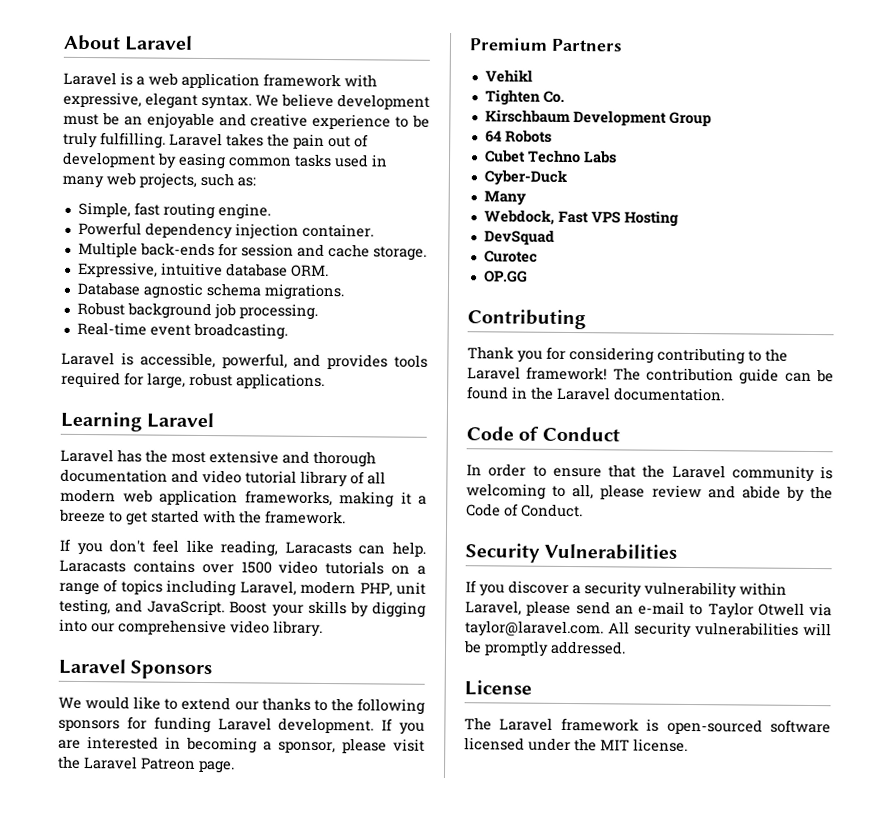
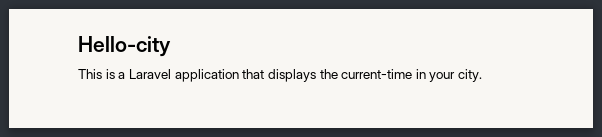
- About Laravel
- Laravel is a web application framework with expressive, elegant syntax. We believe development must be an enjoyable and creative experience to be truly fulfilling. Laravel takes the pain out of development by easing common tasks used in many web projects, such as:
- Simple, fast routing engine.
- Powerful dependency injection container.
- Multiple back-ends for session and cache storage.
- Expressive, intuitive database ORM.
- Database agnostic schema migrations.
- Robust background job processing.
- Real-time event broadcasting.
- Laravel is accessible, powerful, and provides tools required for large, robust applications.
- Learning Laravel
- Laravel has the most extensive and thorough documentation and video tutorial library of all modern web application frameworks, making it a breeze to get started with the framework.
- If you don't feel like reading, Laracasts can help. Laracasts contains over 1500 video tutorials on a range of topics including Laravel, modern PHP, unit testing, and JavaScript. Boost your skills by digging into our comprehensive video library.
- Laravel Sponsors
- We would like to extend our thanks to the following sponsors for funding Laravel development. If you are interested in becoming a sponsor, please visit the Laravel Patreon page.
- Premium Partners
- Vehikl
- Tighten Co.
- Kirschbaum Development Group
- 64 Robots
- Cubet Techno Labs
- Cyber-Duck
- Many
- Webdock, Fast VPS Hosting
- DevSquad
- Curotec
- OP.GG
- Contributing
- Thank you for considering contributing to the Laravel framework! The contribution guide can be found in the Laravel documentation.
- Code of Conduct
- In order to ensure that the Laravel community is welcoming to all, please review and abide by the Code of Conduct.
- Security Vulnerabilities
- If you discover a security vulnerability within Laravel, please send an e-mail to Taylor Otwell via taylor@laravel.com. All security vulnerabilities will be promptly addressed.
- License
- The Laravel framework is open-sourced software licensed under the MIT license.
+ Hello-city
+ This is a Laravel application that displays the current-time in your city.

